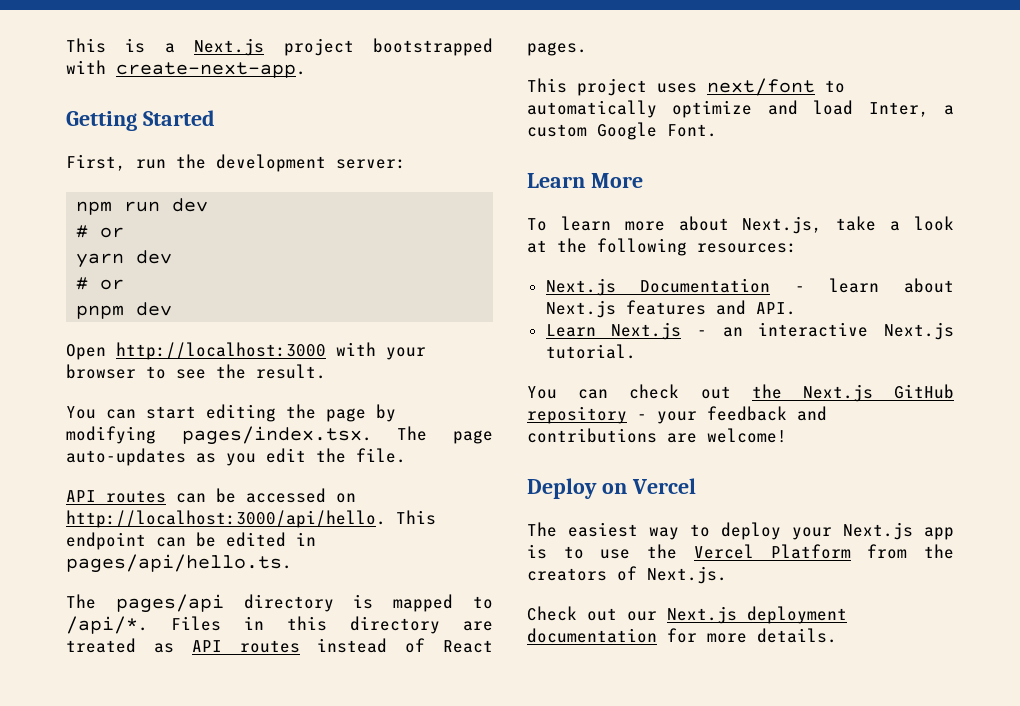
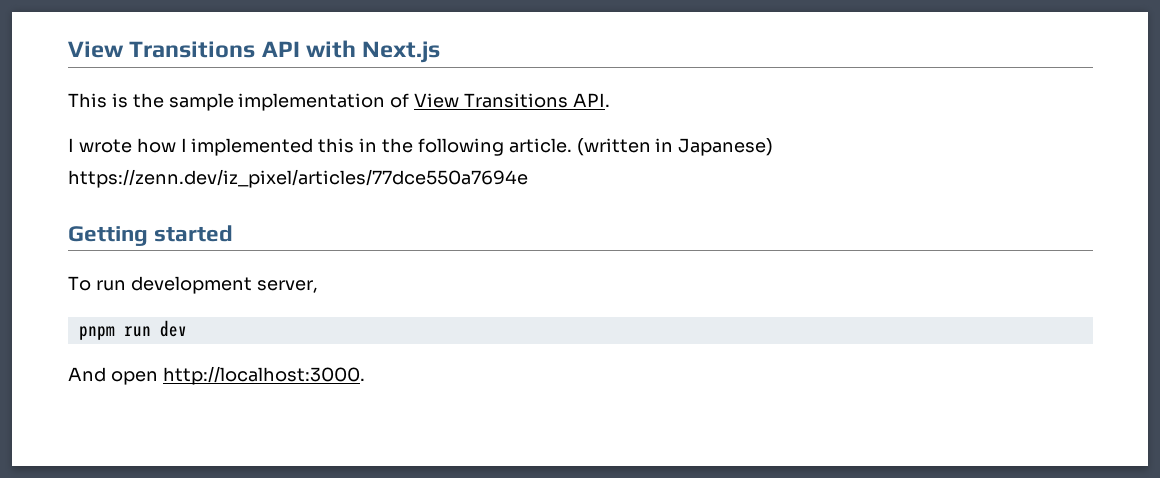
- This is a Next.js project bootstrapped with create-next-app.
- Getting Started
- First, run the development server:
- npm run dev
- # or
- yarn dev
- # or
- pnpm dev
- Open http://localhost:3000 with your browser to see the result.
- You can start editing the page by modifying pages/index.tsx. The page auto-updates as you edit the file.
- API routes can be accessed on http://localhost:3000/api/hello. This endpoint can be edited in pages/api/hello.ts.
- The pages/api directory is mapped to /api/*. Files in this directory are treated as API routes instead of React pages.
- This project uses next/font to automatically optimize and load Inter, a custom Google Font.
- Learn More
- To learn more about Next.js, take a look at the following resources:
- Next.js Documentation - learn about Next.js features and API.
- Learn Next.js - an interactive Next.js tutorial.
- You can check out the Next.js GitHub repository - your feedback and contributions are welcome!
- Deploy on Vercel
- The easiest way to deploy your Next.js app is to use the Vercel Platform from the creators of Next.js.
- Check out our Next.js deployment documentation for more details.
+ View Transitions API with Next.js
+ This is the sample implementation of View Transitions API.
+ I wrote how I implemented this in the following article. (written in Japanese)
+ https://zenn.dev/iz_pixel/articles/77dce550a7694e
+ Getting started
+ To run development server,
+ pnpm run dev
+ And open http://localhost:3000.

